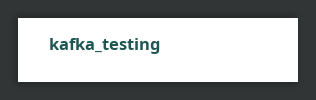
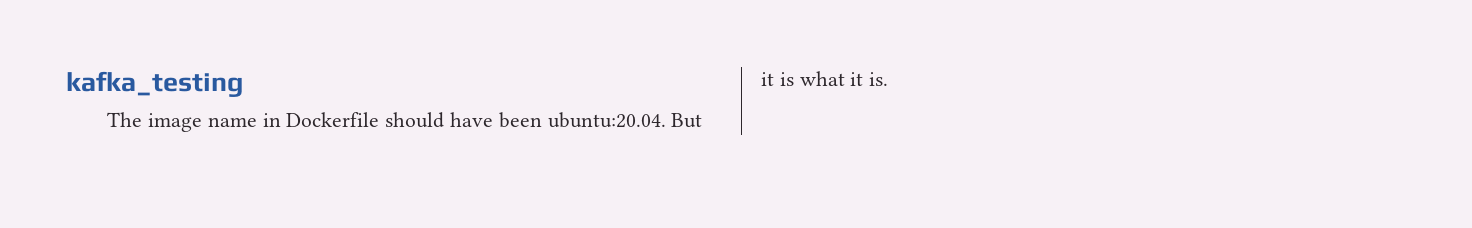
+ The image name in Dockerfile should have been ubuntu:20.04. But it is what it is.

